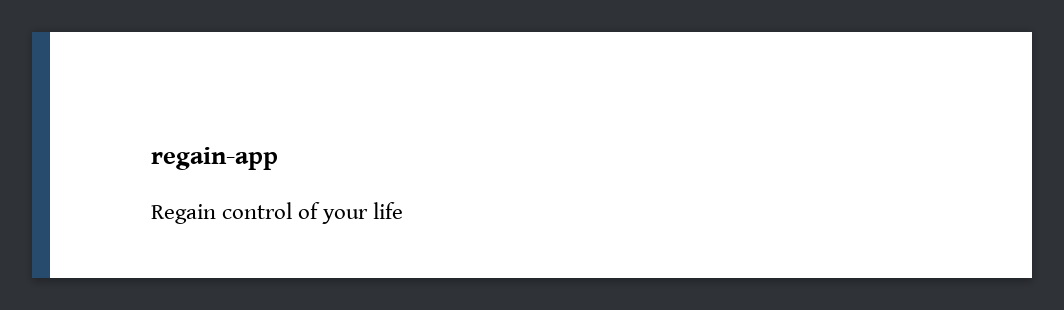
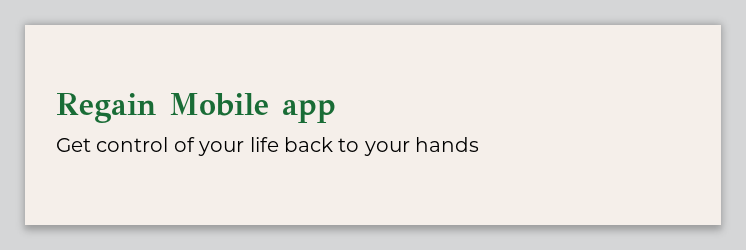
- regain-app
- Regain control of your life
+ Regain Mobile app
+ Get control of your life back to your hands

